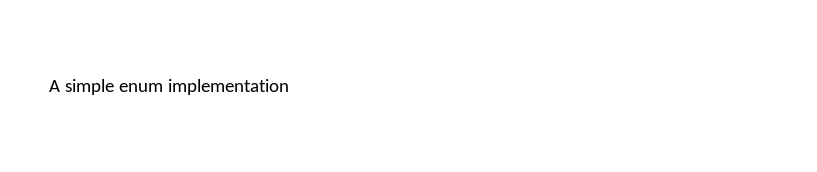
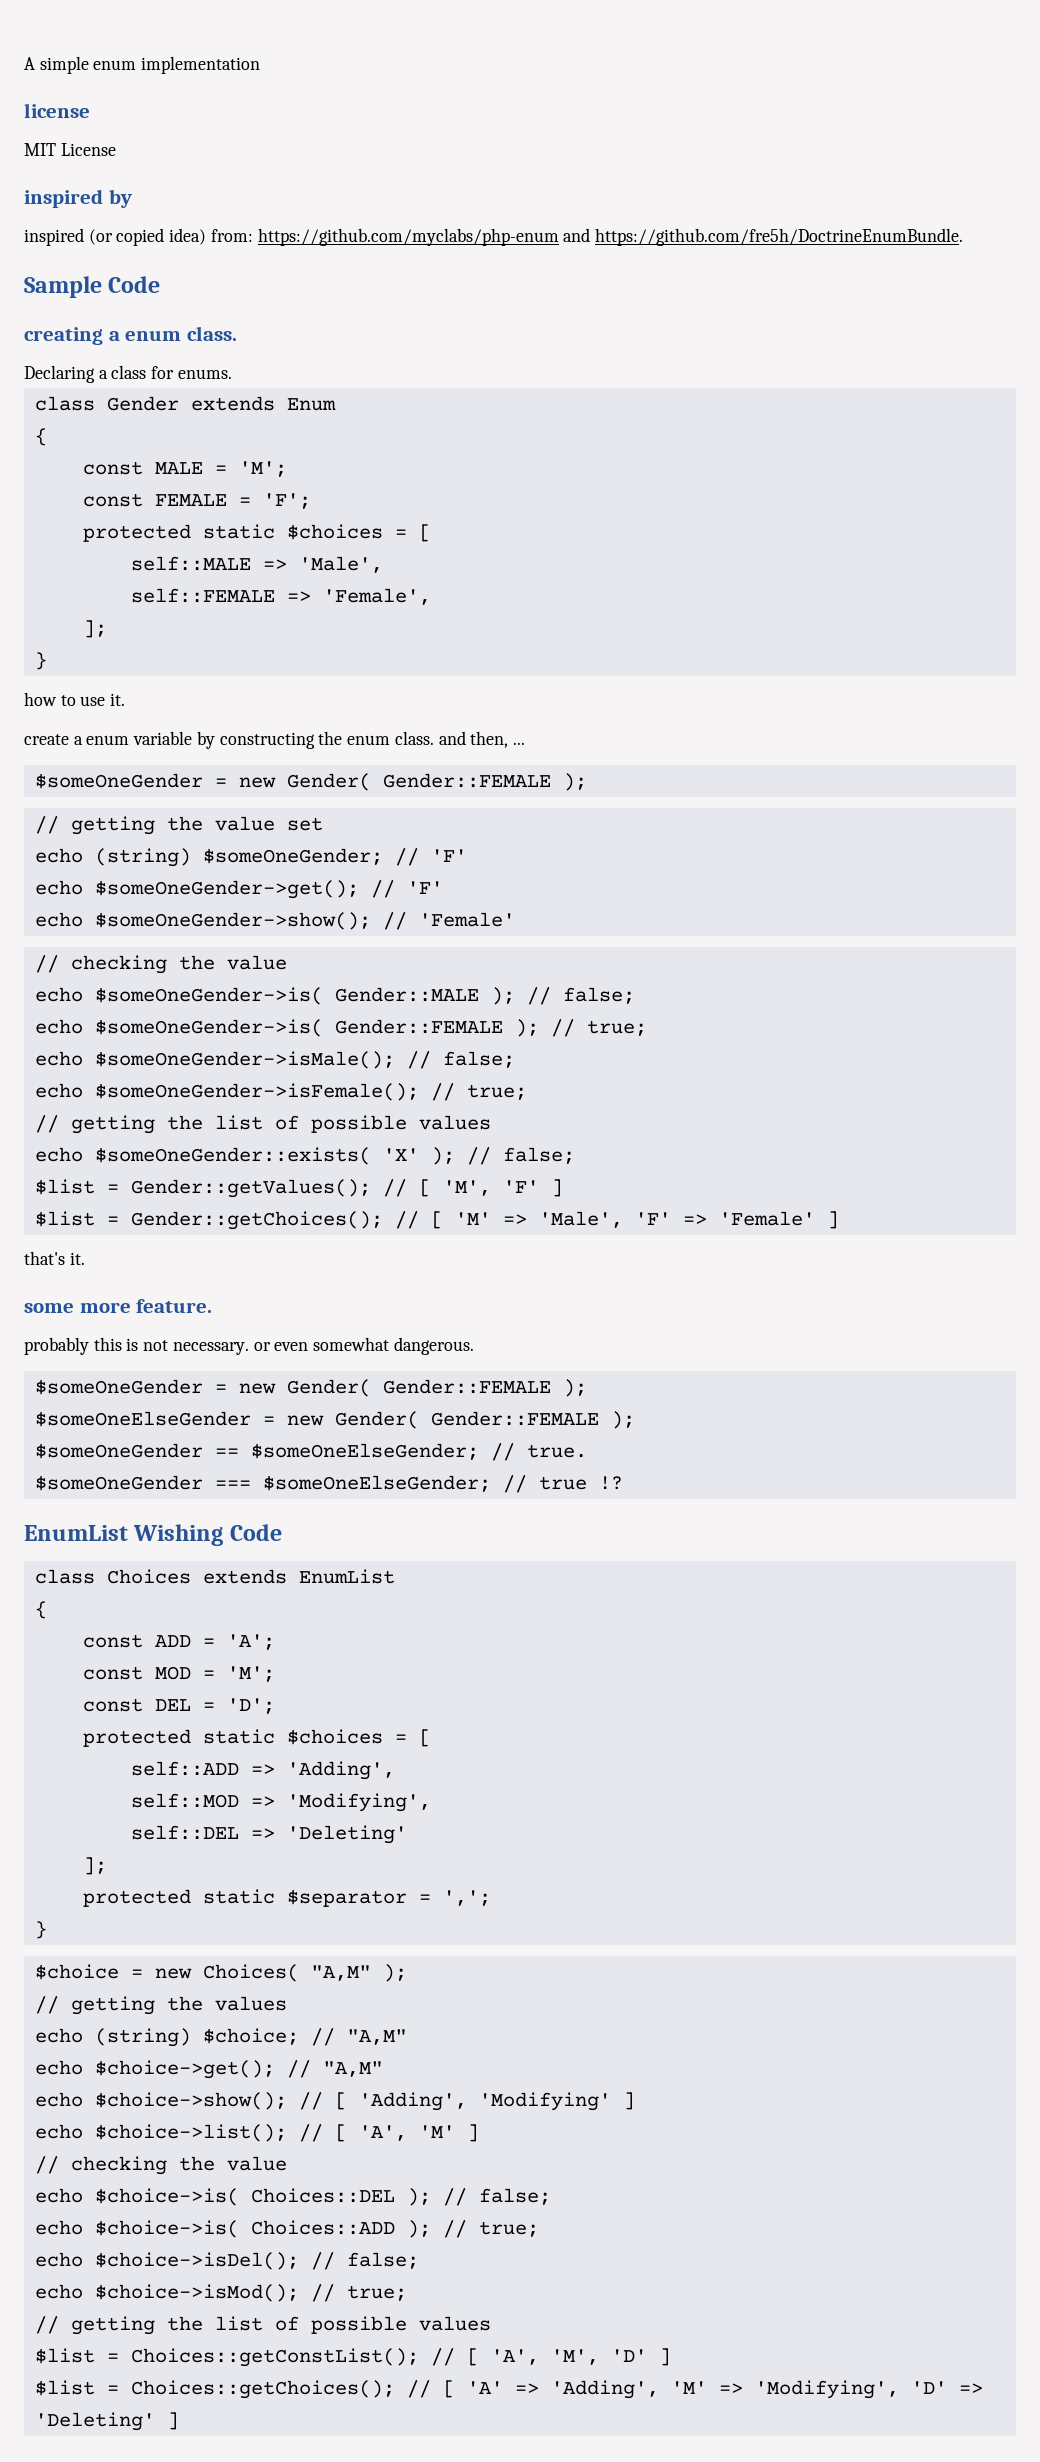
+ license
+ MIT License
+ inspired by
+ inspired (or copied idea) from: https://github.com/myclabs/php-enum and https://github.com/fre5h/DoctrineEnumBundle.
+ Sample Code
+ creating a enum class.
+ Declaring a class for enums.
+ class Gender extends Enum
+ {
+ const MALE = 'M';
+ const FEMALE = 'F';
+ protected static $choices = [
+ self::MALE => 'Male',
+ self::FEMALE => 'Female',
+ ];
+ }
+ how to use it.
+ create a enum variable by constructing the enum class. and then, ...
+ $someOneGender = new Gender( Gender::FEMALE );
+ // getting the value set
+ echo (string) $someOneGender; // 'F'
+ echo $someOneGender->get(); // 'F'
+ echo $someOneGender->show(); // 'Female'
+ // checking the value
+ echo $someOneGender->is( Gender::MALE ); // false;
+ echo $someOneGender->is( Gender::FEMALE ); // true;
+ echo $someOneGender->isMale(); // false;
+ echo $someOneGender->isFemale(); // true;
+ // getting the list of possible values
+ echo $someOneGender::exists( 'X' ); // false;
+ $list = Gender::getValues(); // [ 'M', 'F' ]
+ $list = Gender::getChoices(); // [ 'M' => 'Male', 'F' => 'Female' ]
+ that's it.
+ some more feature.
+ probably this is not necessary. or even somewhat dangerous.
+ $someOneGender = new Gender( Gender::FEMALE );
+ $someOneElseGender = new Gender( Gender::FEMALE );
+ $someOneGender == $someOneElseGender; // true.
+ $someOneGender === $someOneElseGender; // true !?
+ EnumList Wishing Code
+ class Choices extends EnumList
+ {
+ const ADD = 'A';
+ const MOD = 'M';
+ const DEL = 'D';
+ protected static $choices = [
+ self::ADD => 'Adding',
+ self::MOD => 'Modifying',
+ self::DEL => 'Deleting'
+ ];
+ protected static $separator = ',';
+ }
+ $choice = new Choices( "A,M" );
+ // getting the values
+ echo (string) $choice; // "A,M"
+ echo $choice->get(); // "A,M"
+ echo $choice->show(); // [ 'Adding', 'Modifying' ]
+ echo $choice->list(); // [ 'A', 'M' ]
+ // checking the value
+ echo $choice->is( Choices::DEL ); // false;
+ echo $choice->is( Choices::ADD ); // true;
+ echo $choice->isDel(); // false;
+ echo $choice->isMod(); // true;
+ // getting the list of possible values
+ $list = Choices::getConstList(); // [ 'A', 'M', 'D' ]
+ $list = Choices::getChoices(); // [ 'A' => 'Adding', 'M' => 'Modifying', 'D' => 'Deleting' ]

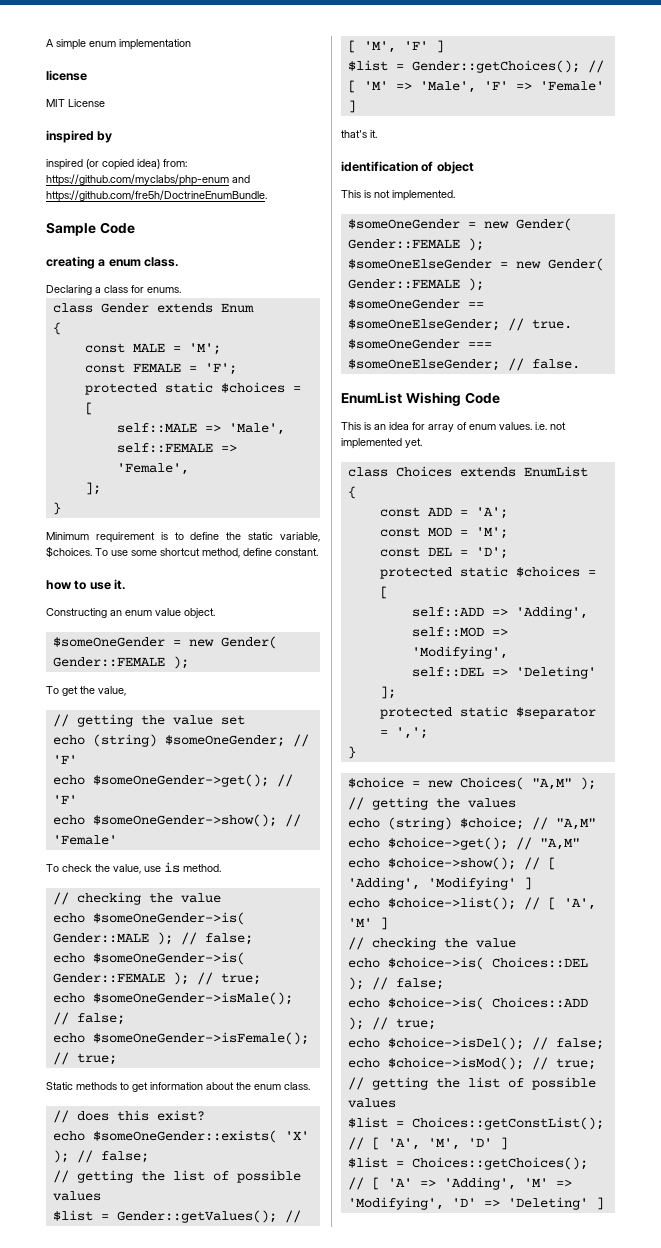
+ Minimum requirement is to define the static variable, $choices. To use some shortcut method, define constant.
  how to use it.
- create a enum variable by constructing the enum class. and then, ...
+ Constructing an enum value object.
  $someOneGender = new Gender( Gender::FEMALE );
+ To get the value,
+ To check the value, use is method.
  echo $someOneGender->isFemale(); // true;
+ Static methods to get information about the enum class.
+ // does this exist?
+ echo $someOneGender::exists( 'X' ); // false;
  // getting the list of possible values
- echo $someOneGender::exists( 'X' ); // false;
- some more feature.
- probably this is not necessary. or even somewhat dangerous.
+ identification of object
+ This is not implemented.
- $someOneGender === $someOneElseGender; // true !?
+ $someOneGender === $someOneElseGender; // false.
+ This is an idea for array of enum values. i.e. not implemented yet.

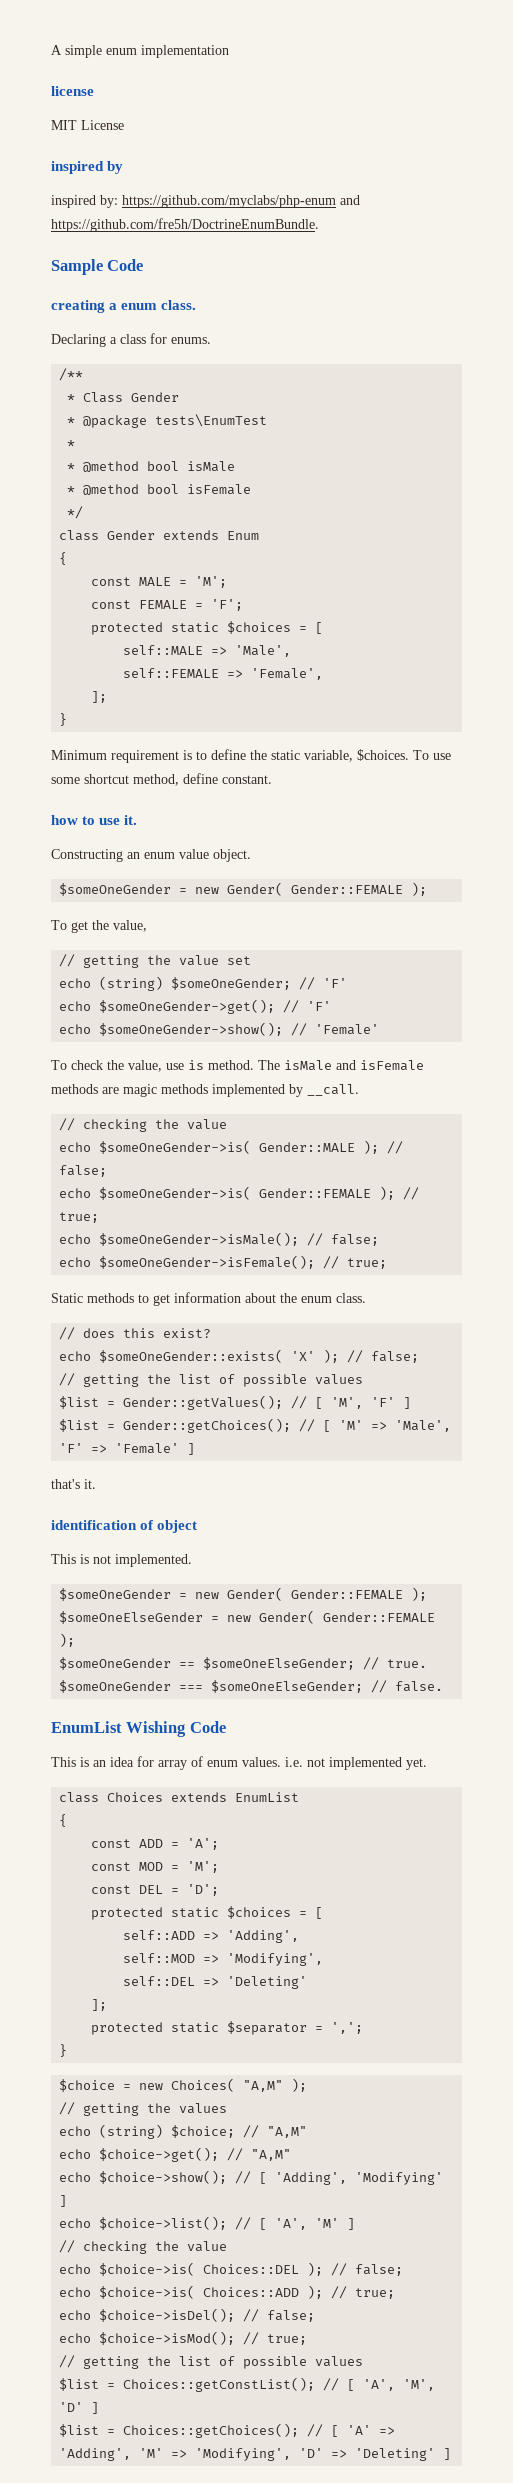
- inspired (or copied idea) from: https://github.com/myclabs/php-enum and https://github.com/fre5h/DoctrineEnumBundle.
+ inspired by: https://github.com/myclabs/php-enum and https://github.com/fre5h/DoctrineEnumBundle.
+ /**
+ * Class Gender
+ * @package tests\EnumTest
+ *
+ * @method bool isMale
+ * @method bool isFemale
+ */
+ The isMale and isFemale methods are magic methods implemented by __call.

